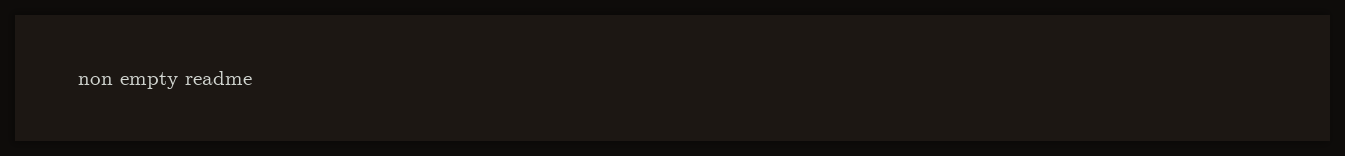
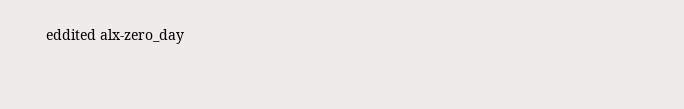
- non empty readme
+ eddited alx-zero_day

